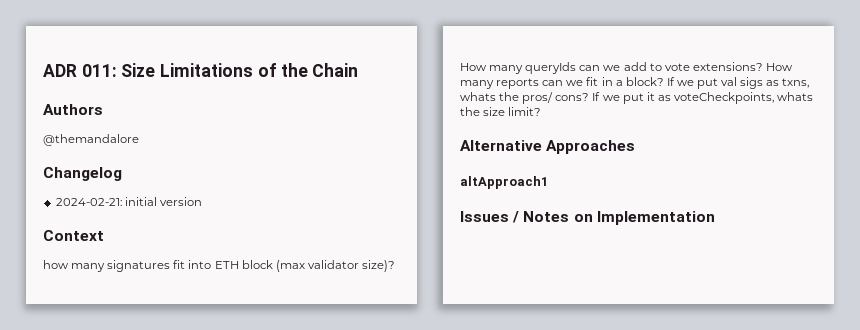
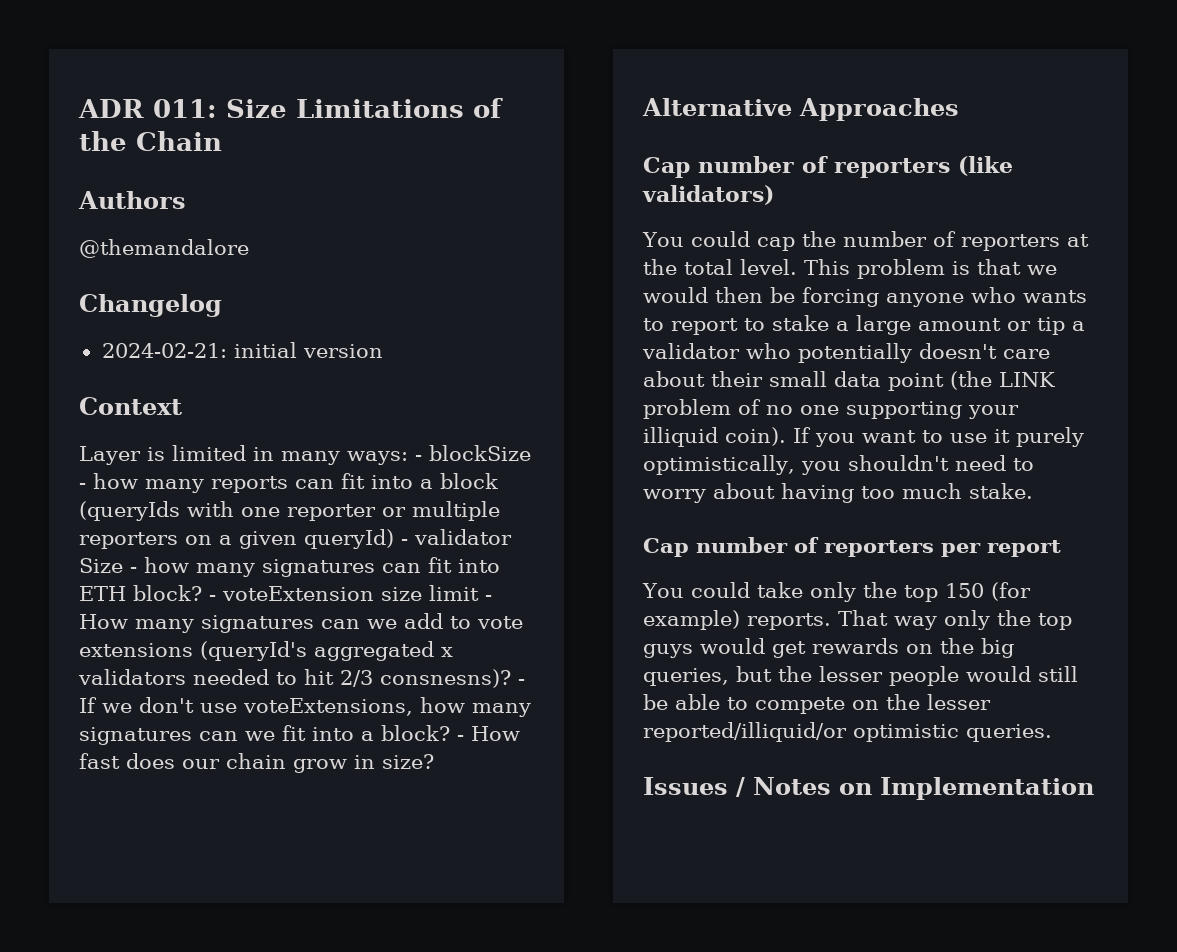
- how many signatures fit into ETH block (max validator size)? How many queryIds can we add to vote extensions? How many reports can we fit in a block?
+ Layer is limited in many ways: - blockSize - how many reports can fit into a block (queryIds with one reporter or multiple reporters on a given queryId) - validator Size - how many signatures can fit into ETH block? - voteExtension size limit - How many signatures can we add to vote extensions (queryId's aggregated x validators needed to hit 2/3 consnesns)? - If we don't use voteExtensions, how many signatures can we fit into a block?
- If we put val sigs as txns, whats the pros/ cons? If we put it as voteCheckpoints, whats the size limit?
+ - How fast does our chain grow in size?
  Alternative Approaches
- altApproach1
+ Cap number of reporters (like validators)
+ You could cap the number of reporters at the total level. This problem is that we would then be forcing anyone who wants to report to stake a large amount or tip a validator who potentially doesn't care about their small data point (the LINK problem of no one supporting your illiquid coin). If you want to use it purely optimistically, you shouldn't need to worry about having too much stake.
+ Cap number of reporters per report
+ You could take only the top 150 (for example) reports. That way only the top guys would get rewards on the big queries, but the lesser people would still be able to compete on the lesser reported/illiquid/or optimistic queries.

